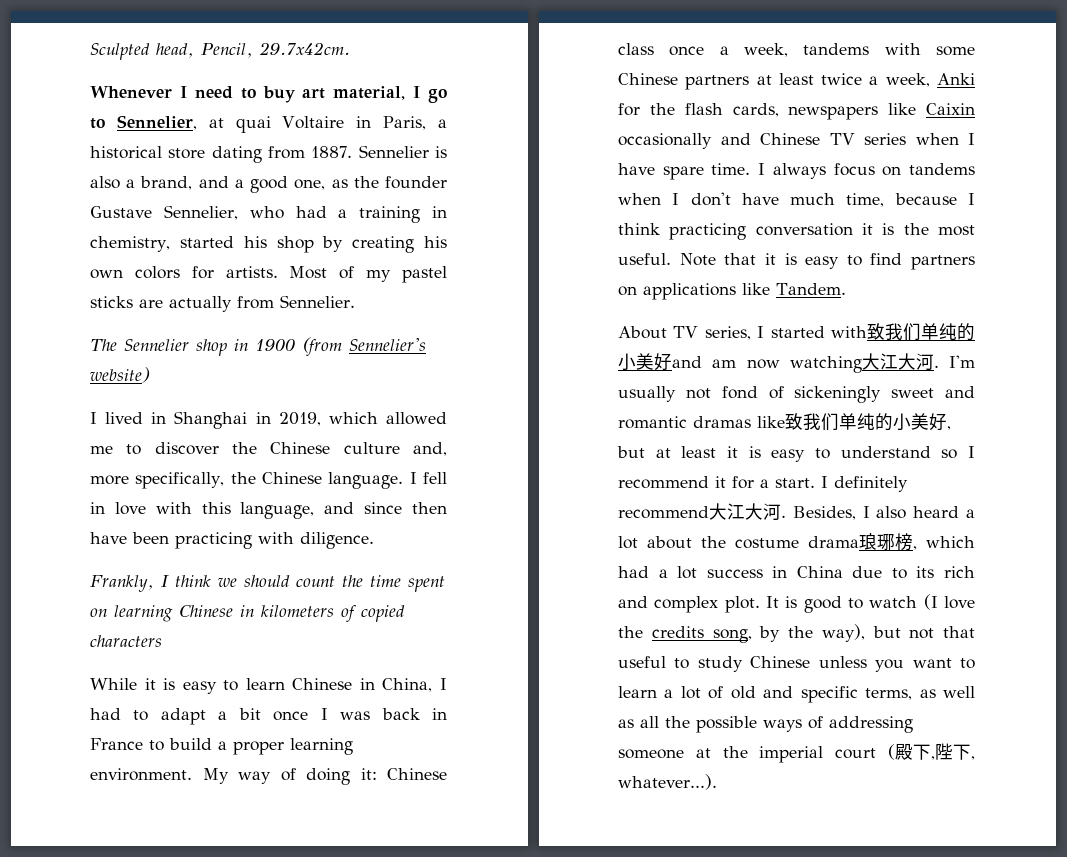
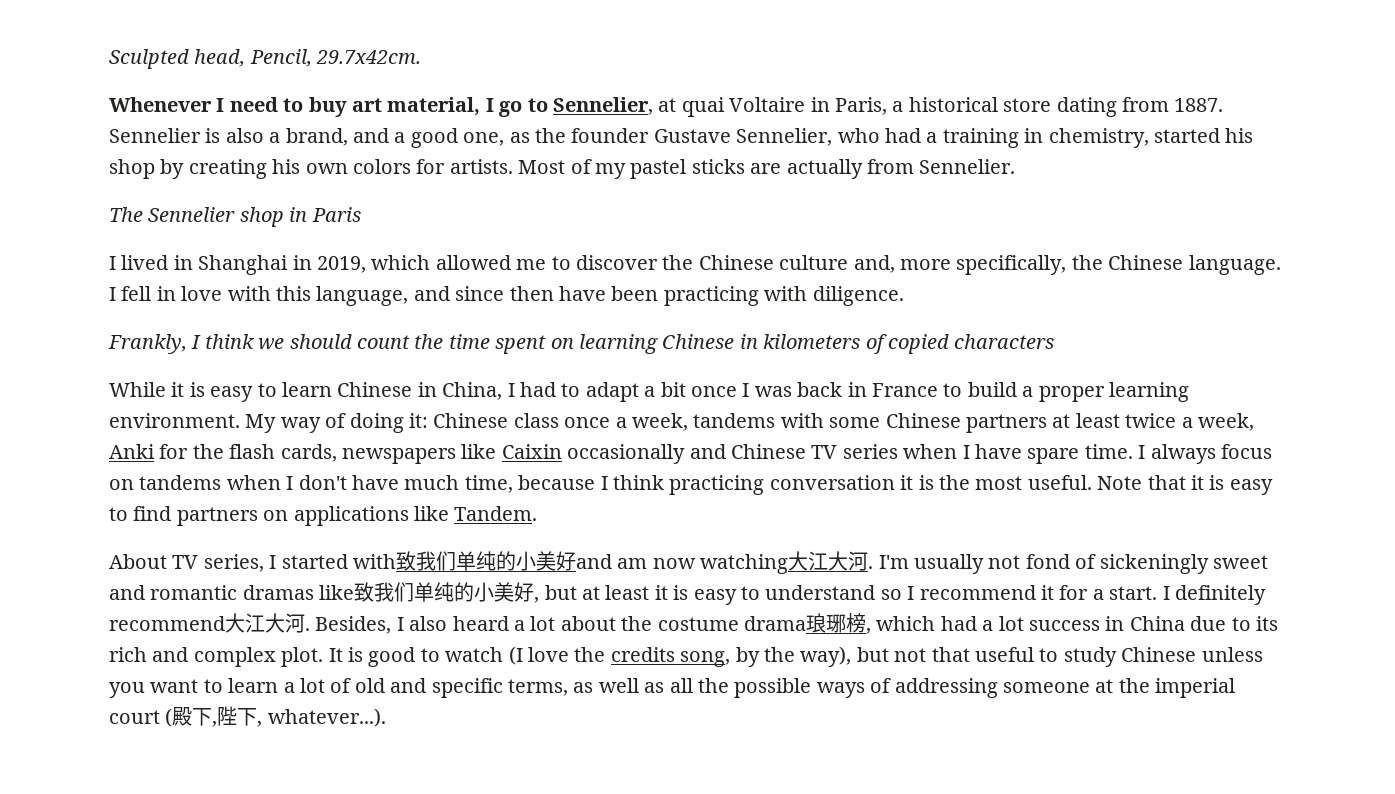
- The Sennelier shop in 1900 (from Sennelier's website)
+ The Sennelier shop in Paris

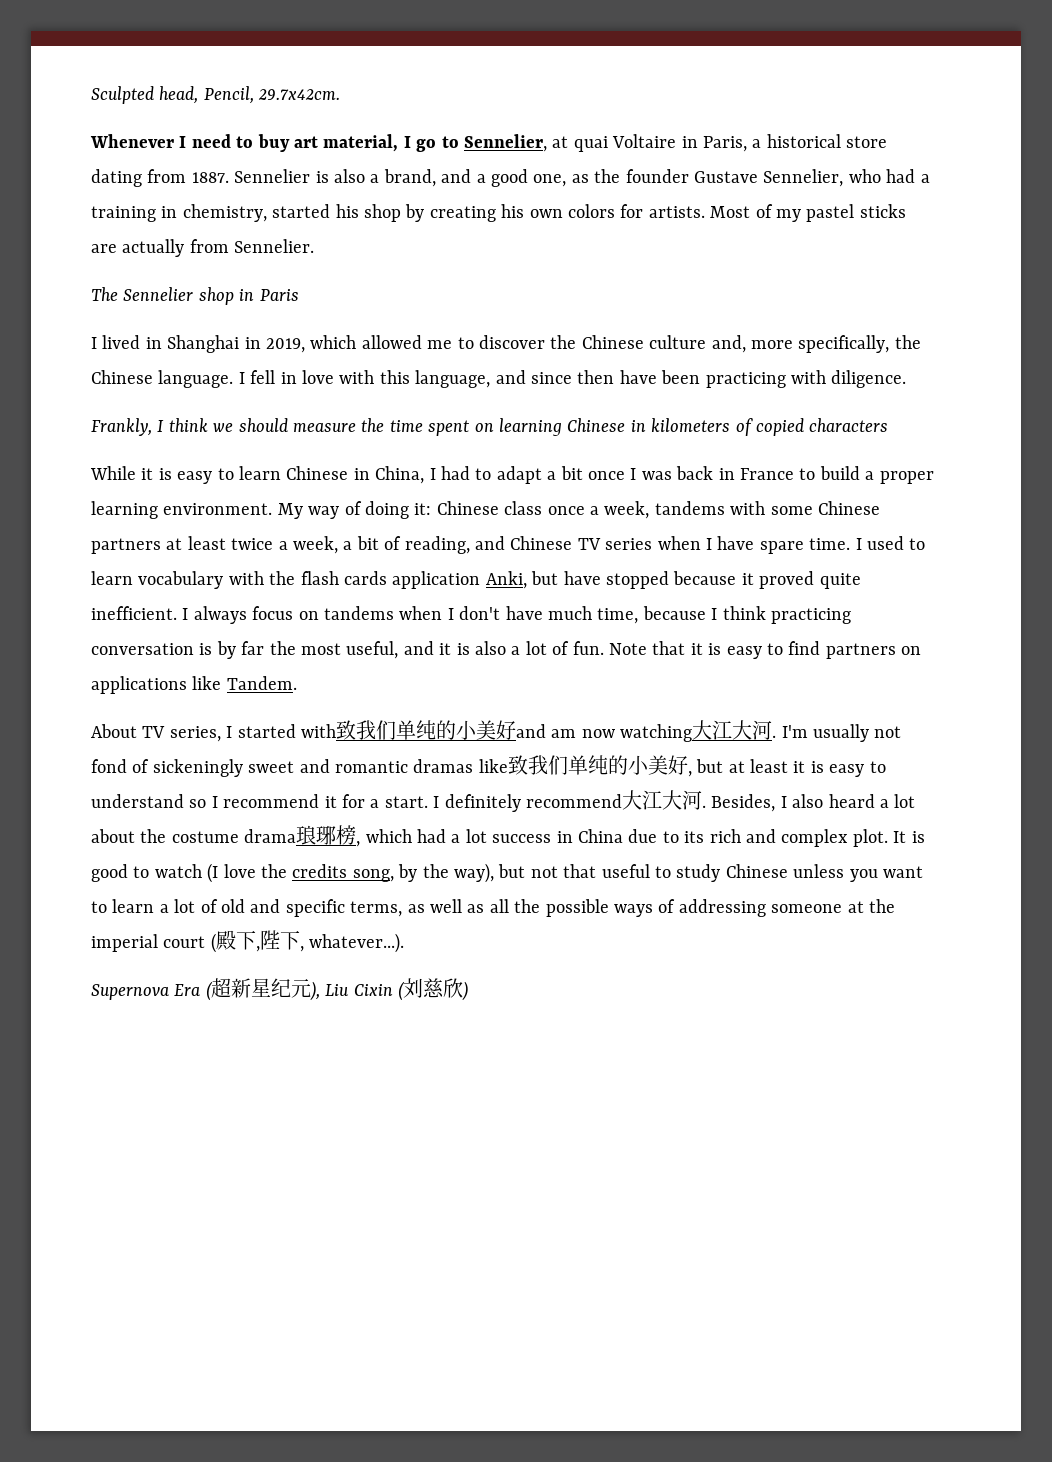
- Frankly, I think we should count the time spent on learning Chinese in kilometers of copied characters
+ Frankly, I think we should measure the time spent on learning Chinese in kilometers of copied characters
- My way of doing it: Chinese class once a week, tandems with some Chinese partners at least twice a week, Anki for the flash cards, newspapers like Caixin occasionally and Chinese TV series when I have spare time.
+ My way of doing it: Chinese class once a week, tandems with some Chinese partners at least twice a week, a bit of reading, and Chinese TV series when I have spare time.
- I always focus on tandems when I don't have much time, because I think practicing conversation it is the most useful.
+ I used to learn vocabulary with the flash cards application Anki, but have stopped because it proved quite inefficient. I always focus on tandems when I don't have much time, because I think practicing conversation is by far the most useful, and it is also a lot of fun.
+ Supernova Era (超新星纪元), Liu Cixin (刘慈欣)

